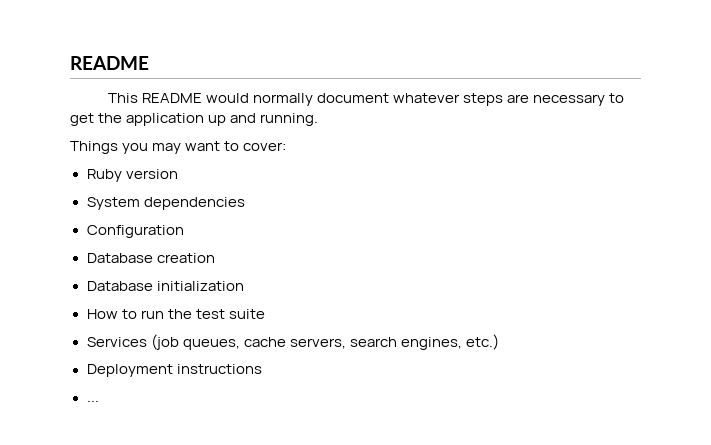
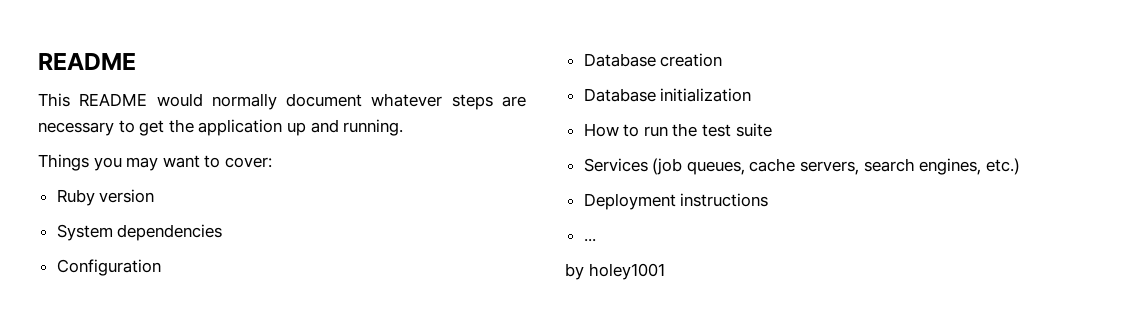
+ by holey1001

